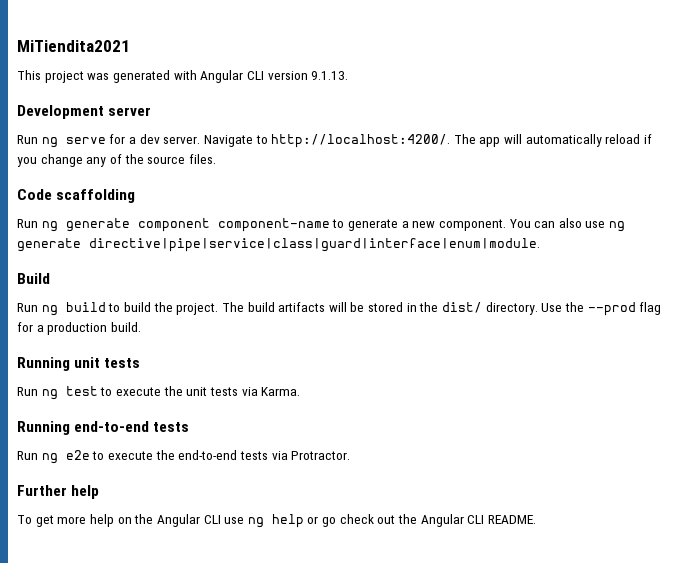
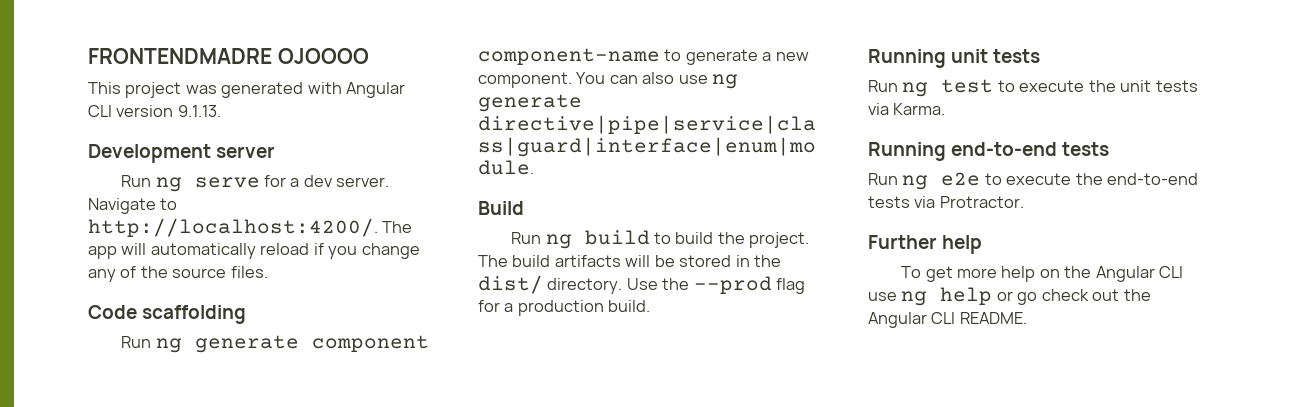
- MiTiendita2021
+ FRONTENDMADRE OJOOOO

